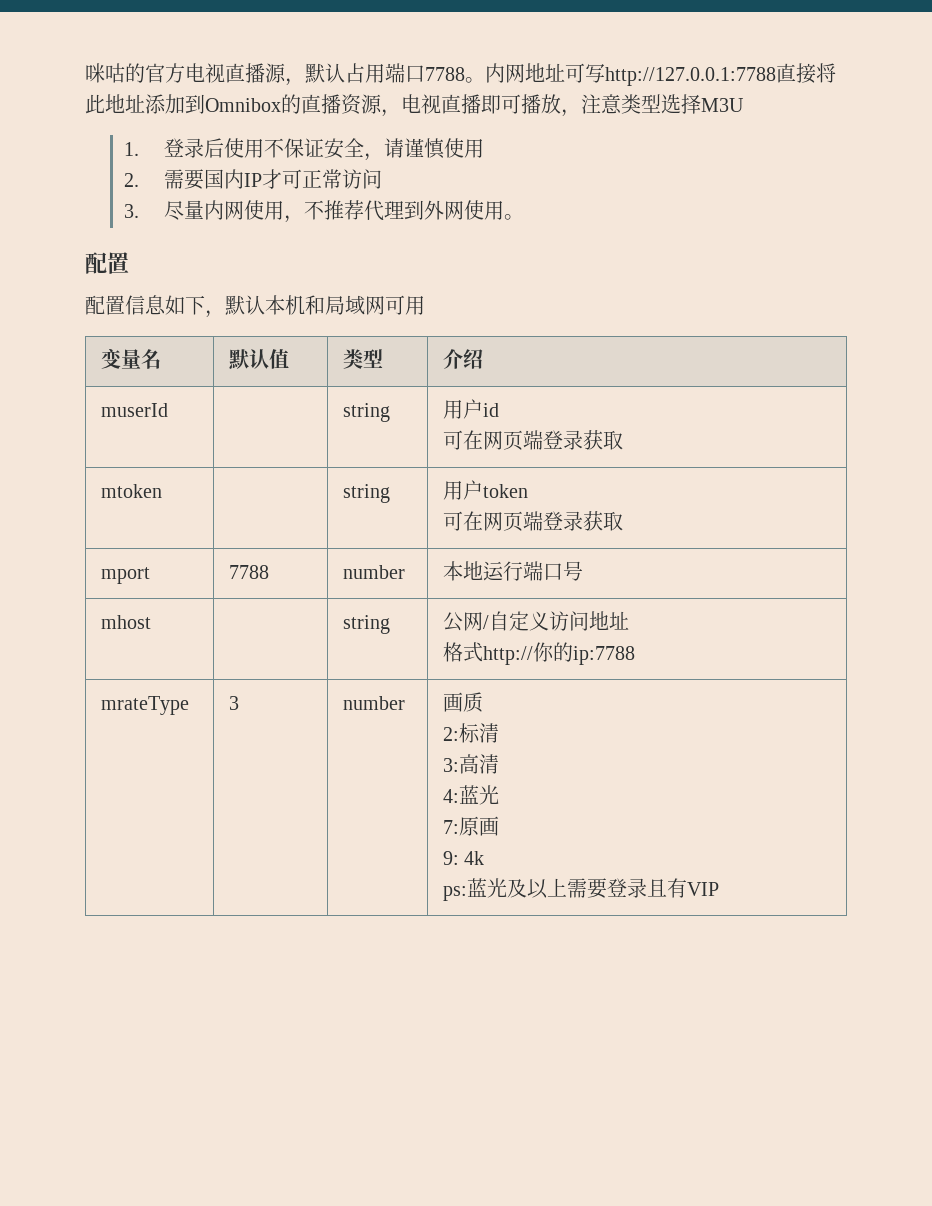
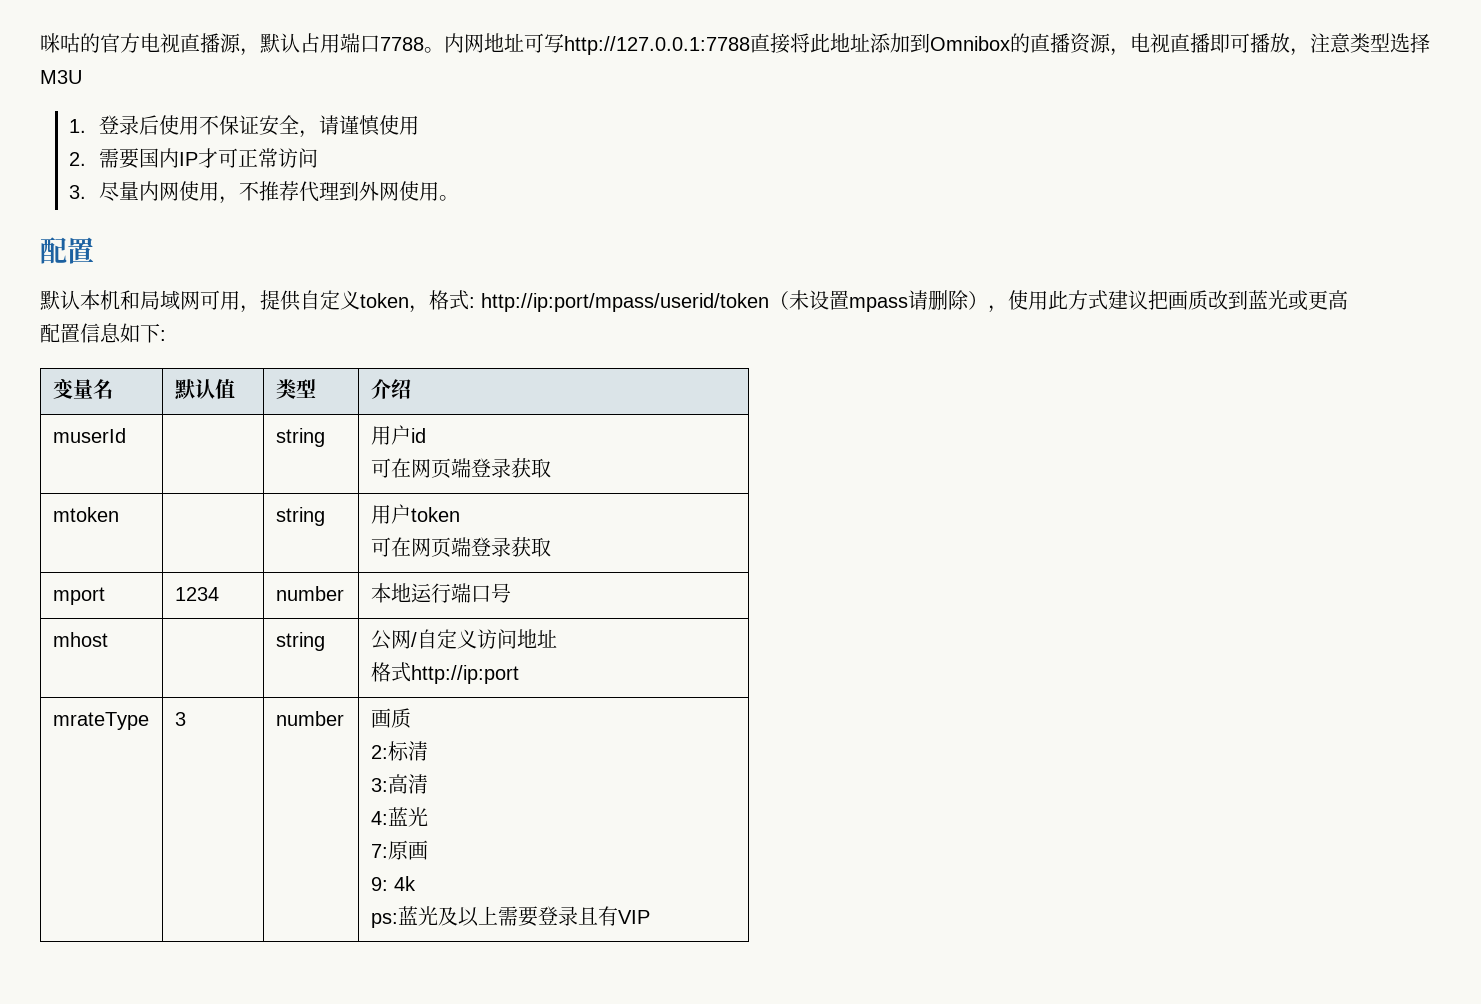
- 配置信息如下，默认本机和局域网可用
+ 默认本机和局域网可用，提供自定义token，格式: http://ip:port/mpass/userid/token（未设置mpass请删除），使用此方式建议把画质改到蓝光或更高
+ 配置信息如下:
- mport | 7788 | number | 本地运行端口号
+ mport | 1234 | number | 本地运行端口号
  mhost | | string | 公网/自定义访问地址
- 格式http://你的ip:7788
+ 格式http://ip:port

